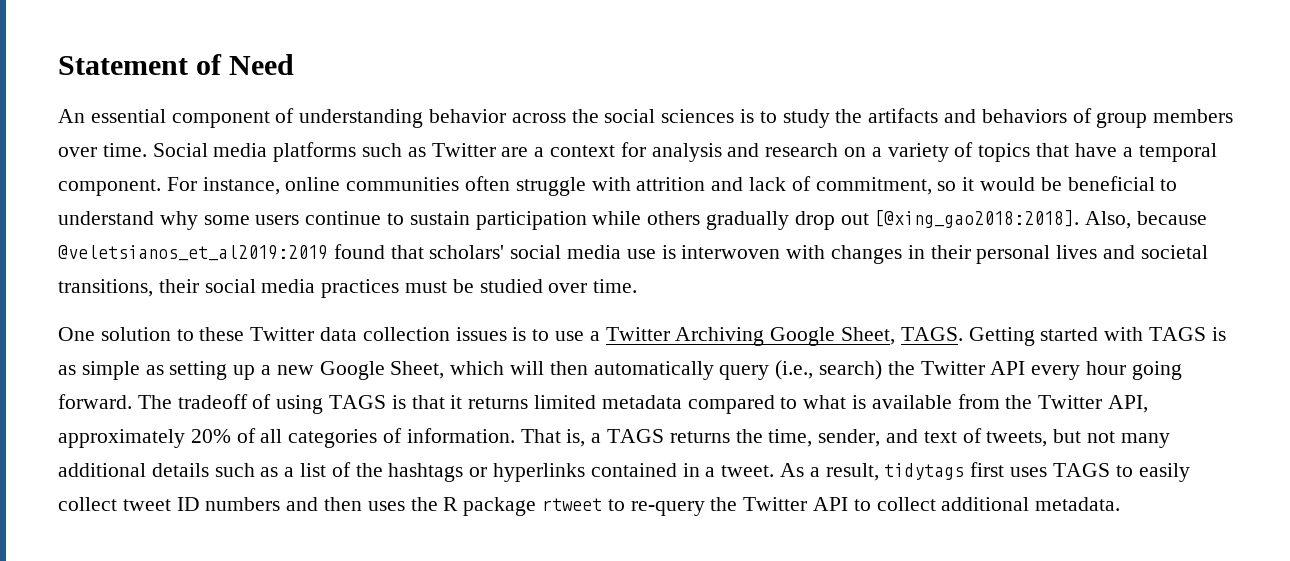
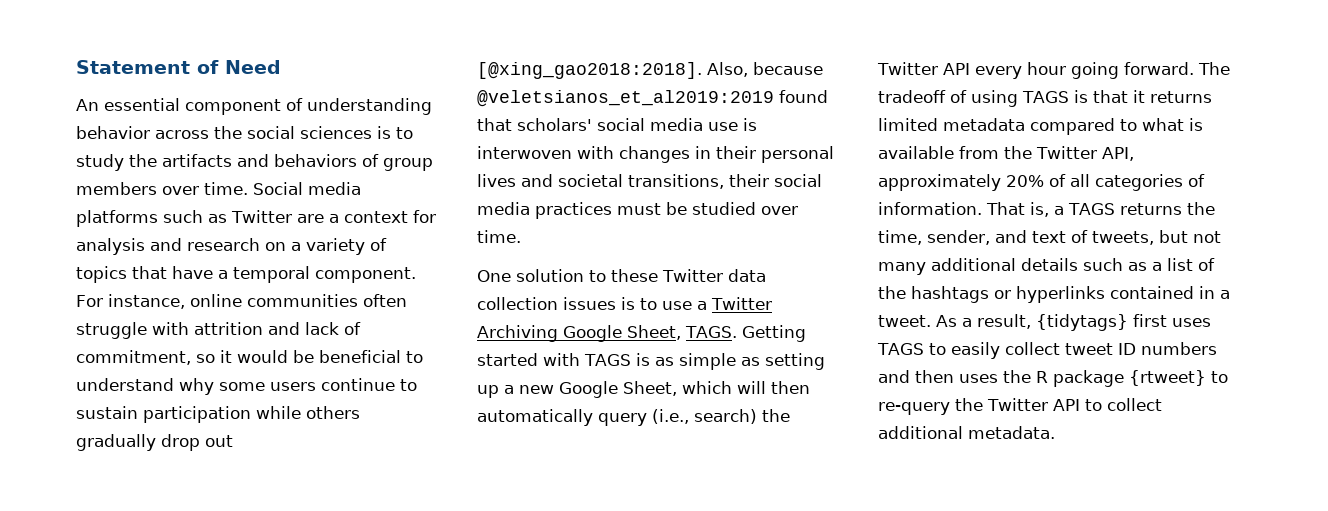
- As a result, tidytags first uses TAGS to easily collect tweet ID numbers and then uses the R package rtweet to re-query the Twitter API to collect additional metadata.
+ As a result, {tidytags} first uses TAGS to easily collect tweet ID numbers and then uses the R package {rtweet} to re-query the Twitter API to collect additional metadata.

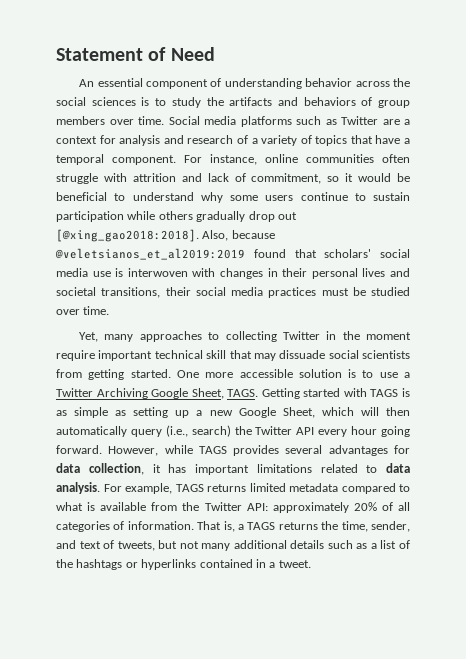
- Social media platforms such as Twitter are a context for analysis and research on a variety of topics that have a temporal component.
+ Social media platforms such as Twitter are a context for analysis and research of a variety of topics that have a temporal component.
- One solution to these Twitter data collection issues is to use a Twitter Archiving Google Sheet, TAGS.
+ Yet, many approaches to collecting Twitter in the moment require important technical skill that may dissuade social scientists from getting started. One more accessible solution is to use a Twitter Archiving Google Sheet, TAGS.
- The tradeoff of using TAGS is that it returns limited metadata compared to what is available from the Twitter API, approximately 20% of all categories of information.
+ However, while TAGS provides several advantages for data collection, it has important limitations related to data analysis. For example, TAGS returns limited metadata compared to what is available from the Twitter API: approximately 20% of all categories of information.
- As a result, {tidytags} first uses TAGS to easily collect tweet ID numbers and then uses the R package {rtweet} to re-query the Twitter API to collect additional metadata.

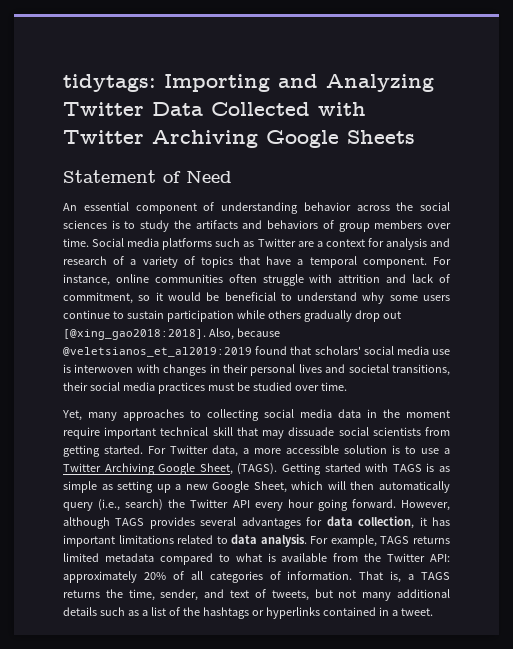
+ tidytags: Importing and Analyzing Twitter Data Collected with Twitter Archiving Google Sheets
- Yet, many approaches to collecting Twitter in the moment require important technical skill that may dissuade social scientists from getting started.
+ Yet, many approaches to collecting social media data in the moment require important technical skill that may dissuade social scientists from getting started.
- One more accessible solution is to use a Twitter Archiving Google Sheet, TAGS.
+ For Twitter data, a more accessible solution is to use a Twitter Archiving Google Sheet, (TAGS).
- However, while TAGS provides several advantages for data collection, it has important limitations related to data analysis.
+ However, although TAGS provides several advantages for data collection, it has important limitations related to data analysis.

